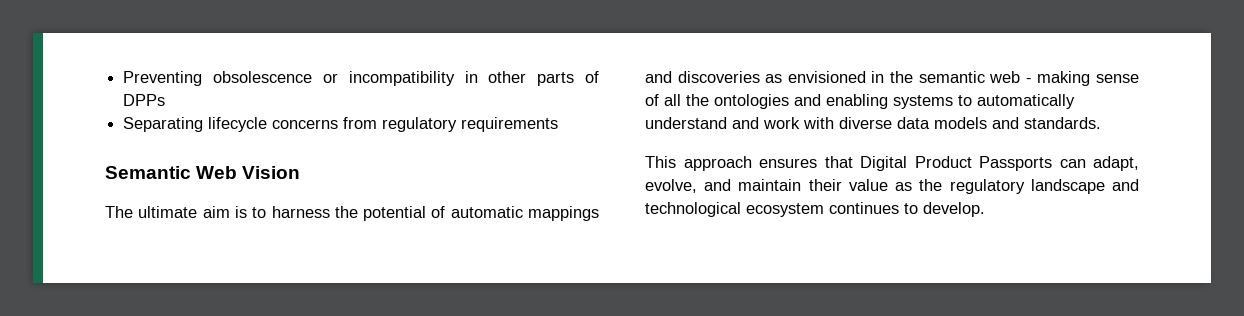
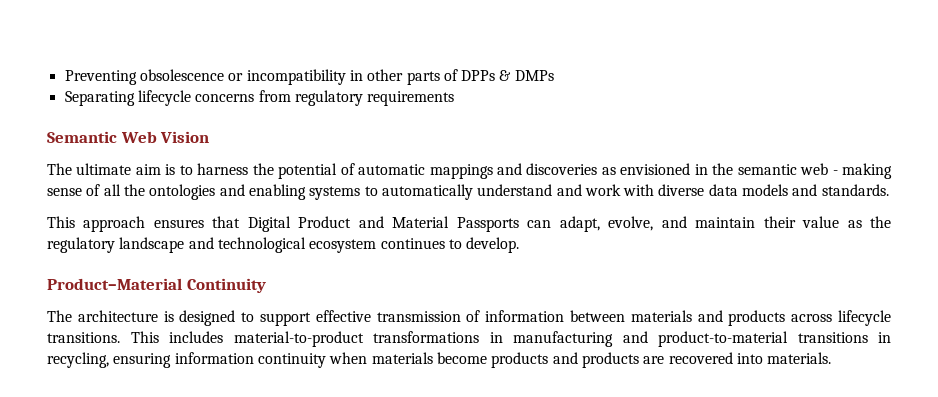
- Preventing obsolescence or incompatibility in other parts of DPPs
+ Preventing obsolescence or incompatibility in other parts of DPPs & DMPs
- This approach ensures that Digital Product Passports can adapt, evolve, and maintain their value as the regulatory landscape and technological ecosystem continues to develop.
+ This approach ensures that Digital Product and Material Passports can adapt, evolve, and maintain their value as the regulatory landscape and technological ecosystem continues to develop.
+ Product–Material Continuity
+ The architecture is designed to support effective transmission of information between materials and products across lifecycle transitions. This includes material-to-product transformations in manufacturing and product-to-material transitions in recycling, ensuring information continuity when materials become products and products are recovered into materials.

